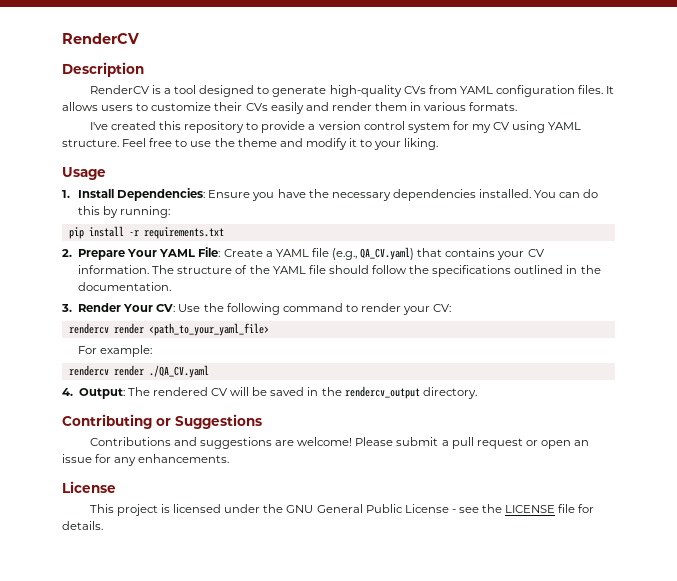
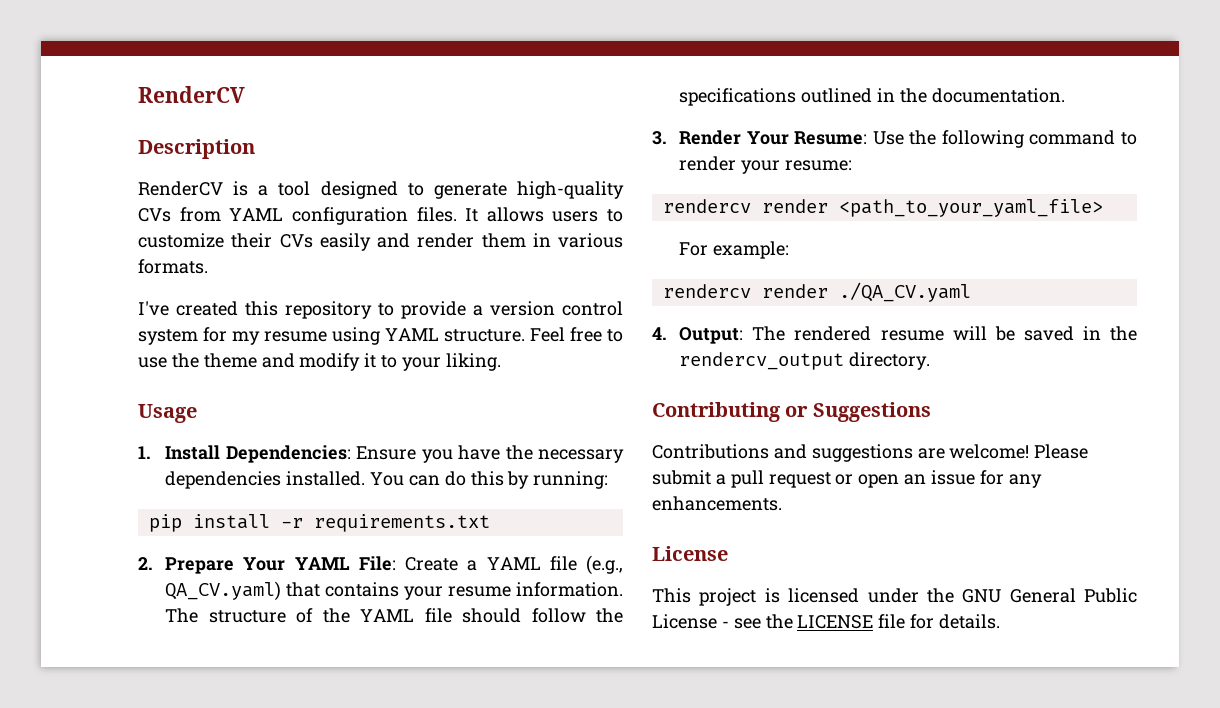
- I've created this repository to provide a version control system for my CV using YAML structure.
+ I've created this repository to provide a version control system for my resume using YAML structure.
- 2. Prepare Your YAML File: Create a YAML file (e.g., QA_CV.yaml) that contains your CV information.
+ 2. Prepare Your YAML File: Create a YAML file (e.g., QA_CV.yaml) that contains your resume information.
- 3. Render Your CV: Use the following command to render your CV:
+ 3. Render Your Resume: Use the following command to render your resume:
- 4. Output: The rendered CV will be saved in the rendercv_output directory.
+ 4. Output: The rendered resume will be saved in the rendercv_output directory.

